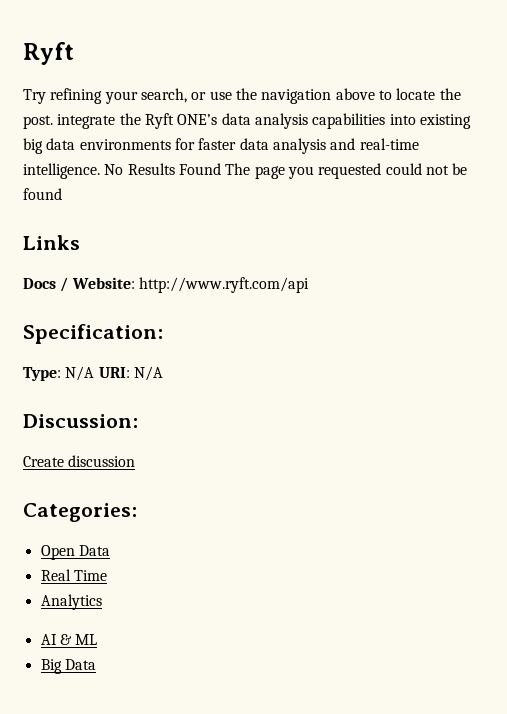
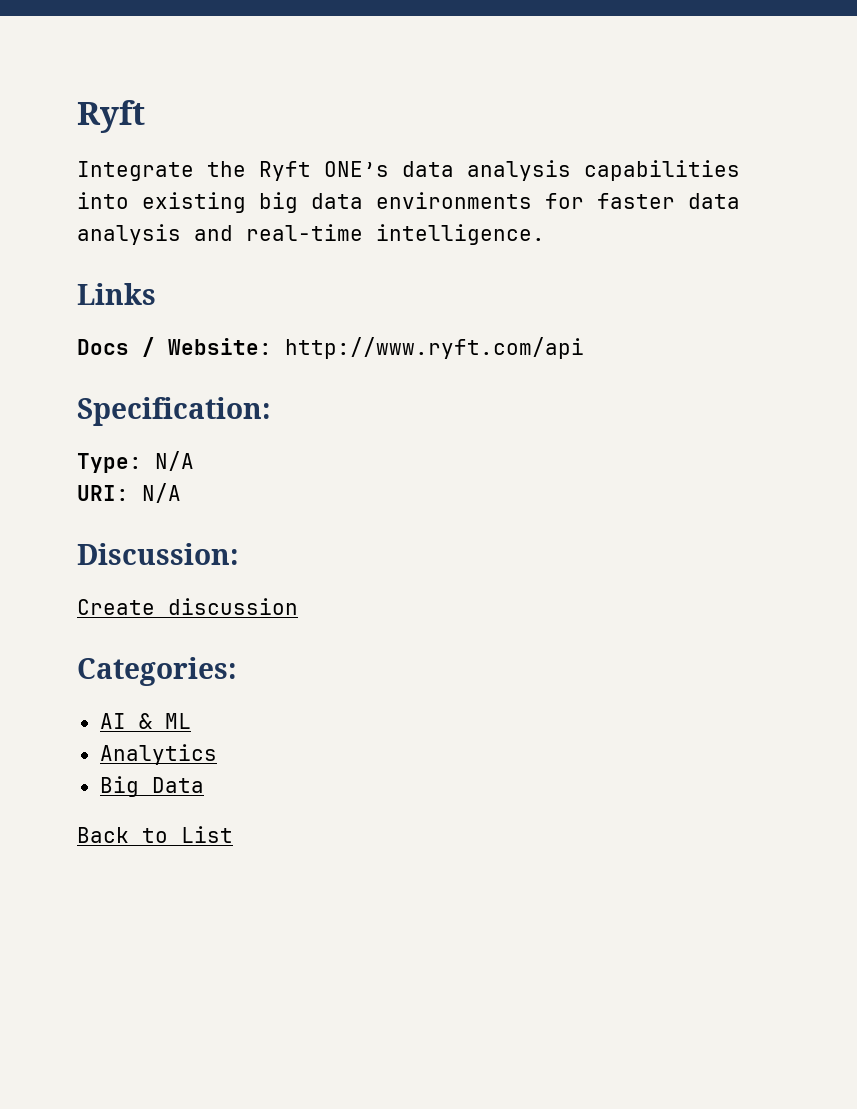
- Try refining your search, or use the navigation above to locate the post. integrate the Ryft ONE’s data analysis capabilities into existing big data environments for faster data analysis and real-time intelligence. No Results Found The page you requested could not be found
+ Integrate the Ryft ONE’s data analysis capabilities into existing big data environments for faster data analysis and real-time intelligence.
- Type: N/A URI: N/A
+ Type: N/A
+ URI: N/A
- Open Data
- Real Time
- Analytics
+ Analytics
+ Back to List

